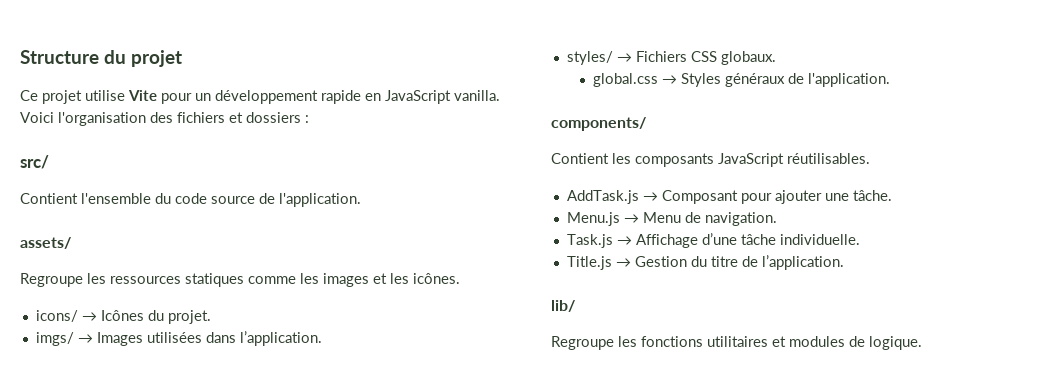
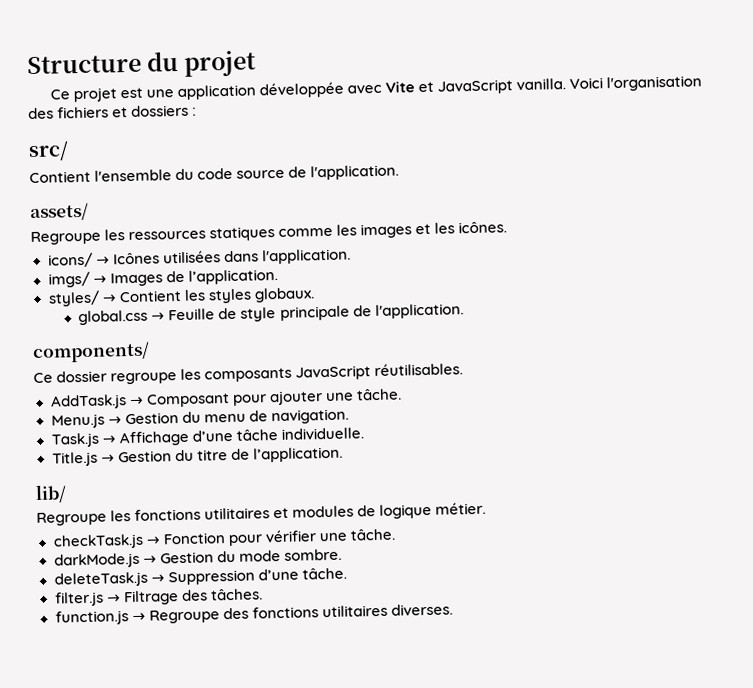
- Ce projet utilise Vite pour un développement rapide en JavaScript vanilla.
+ Ce projet est une application développée avec Vite et JavaScript vanilla.
- icons/ → Icônes du projet.
+ icons/ → Icônes utilisées dans l'application.
- imgs/ → Images utilisées dans l’application.
+ imgs/ → Images de l’application.
- styles/ → Fichiers CSS globaux.
+ styles/ → Contient les styles globaux.
- global.css → Styles généraux de l'application.
+ global.css → Feuille de style principale de l'application.
- Contient les composants JavaScript réutilisables.
+ Ce dossier regroupe les composants JavaScript réutilisables.
- Menu.js → Menu de navigation.
+ Menu.js → Gestion du menu de navigation.
- Regroupe les fonctions utilitaires et modules de logique.
+ Regroupe les fonctions utilitaires et modules de logique métier.
+ checkTask.js → Fonction pour vérifier une tâche.
+ darkMode.js → Gestion du mode sombre.
+ deleteTask.js → Suppression d’une tâche.
+ filter.js → Filtrage des tâches.
+ function.js → Regroupe des fonctions utilitaires diverses.

